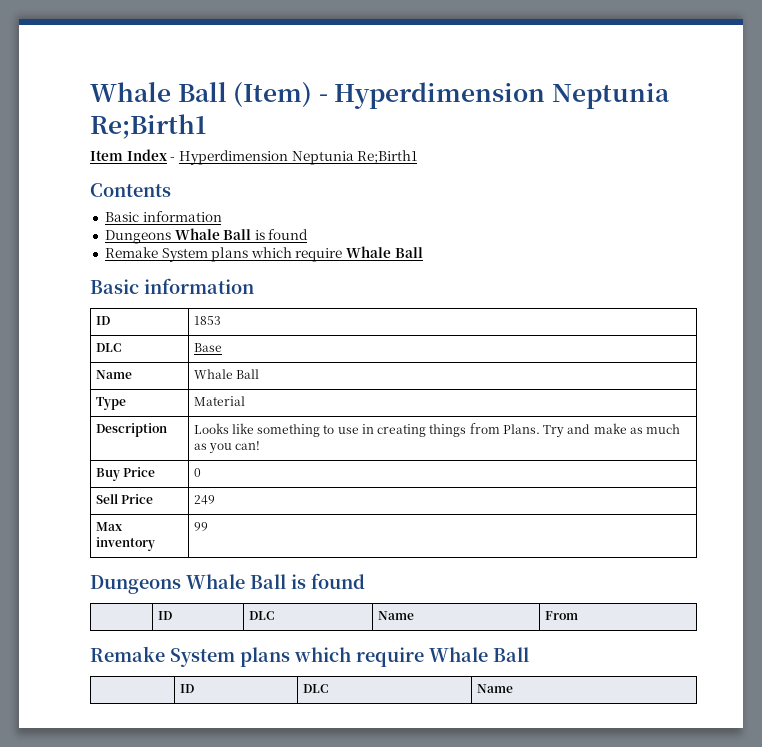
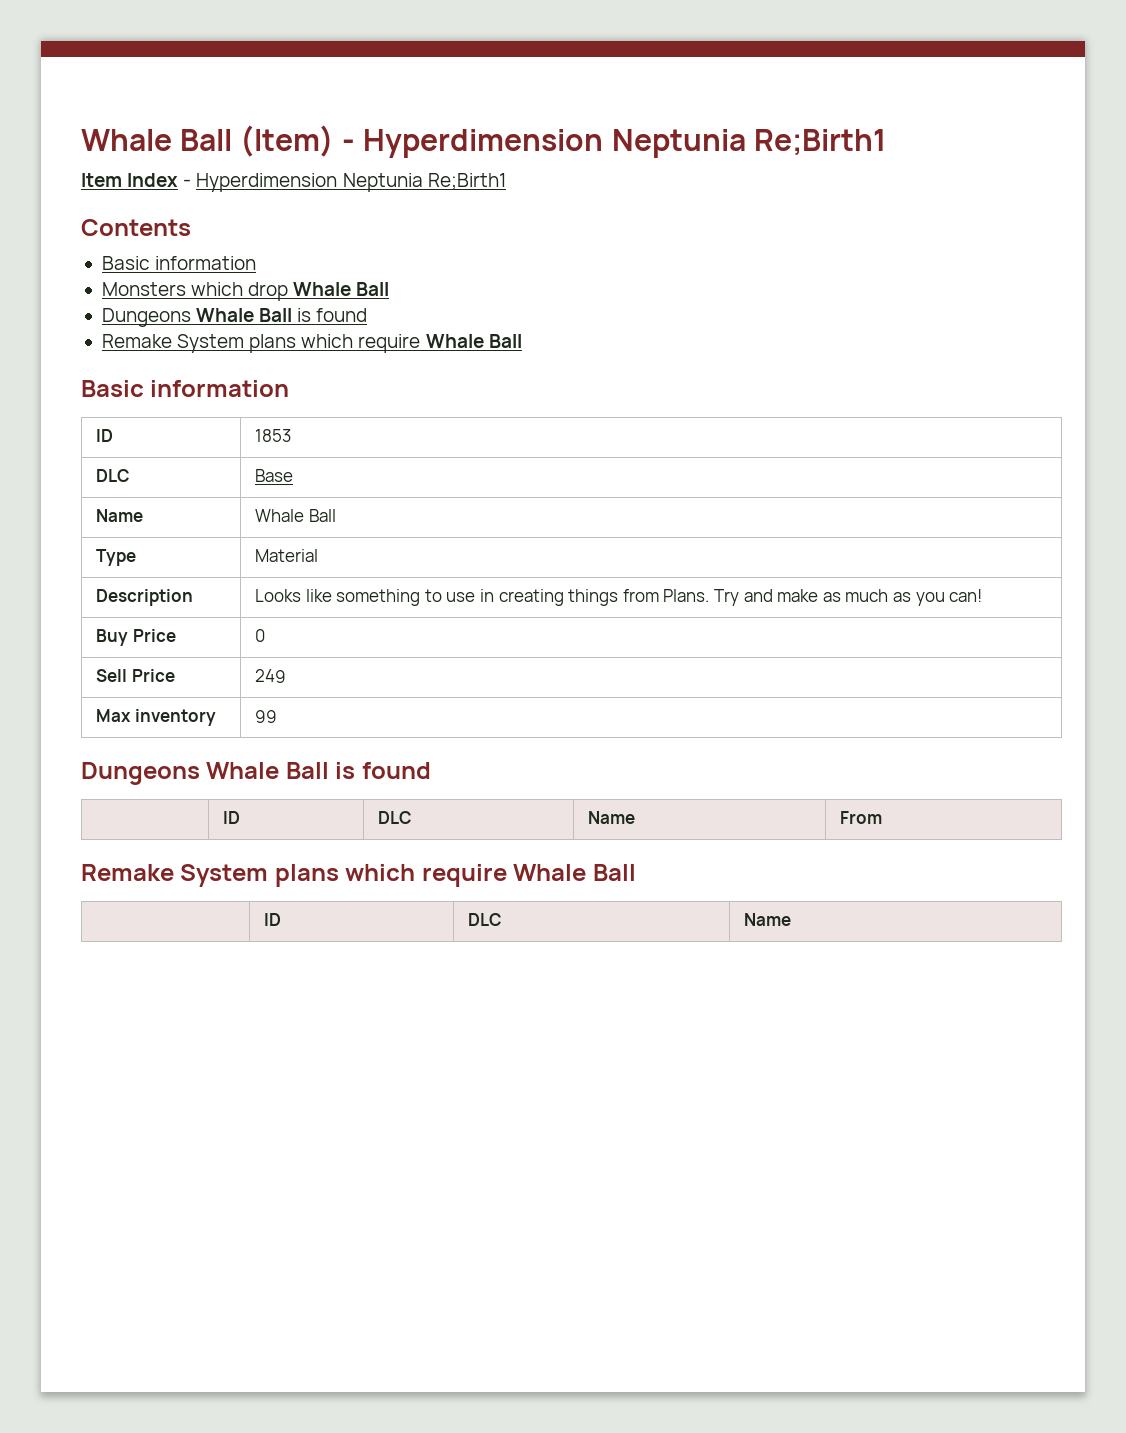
+ Monsters which drop Whale Ball

